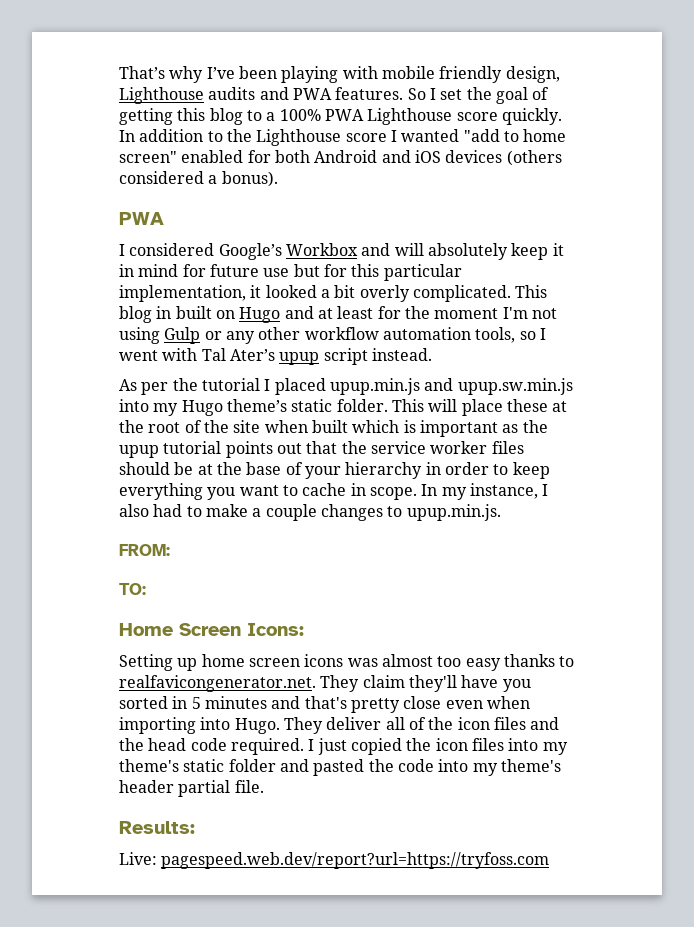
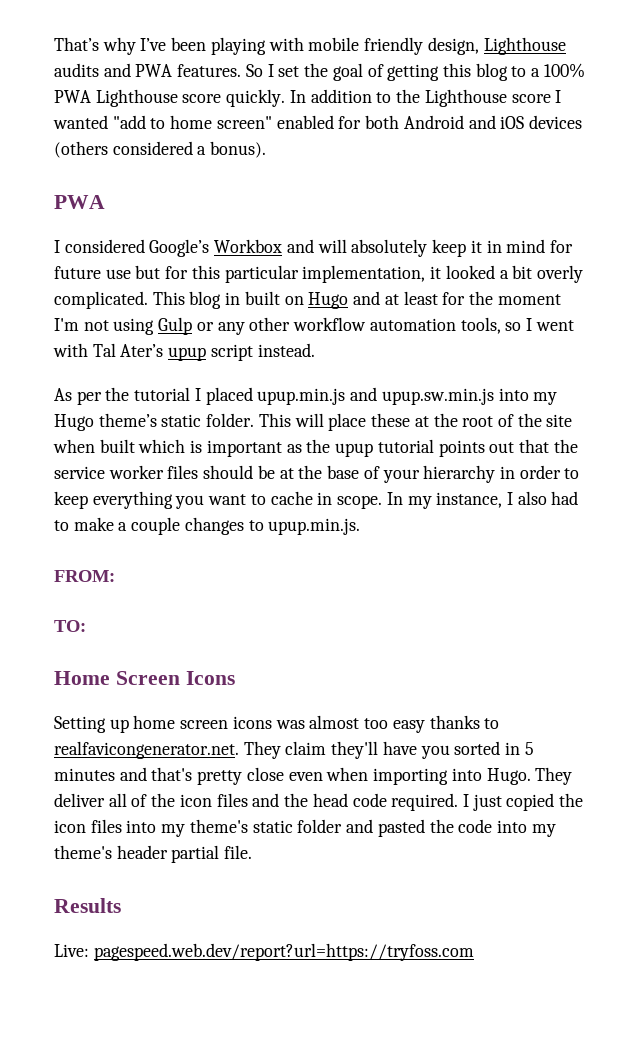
- Home Screen Icons:
+ Home Screen Icons
- Results:
+ Results

